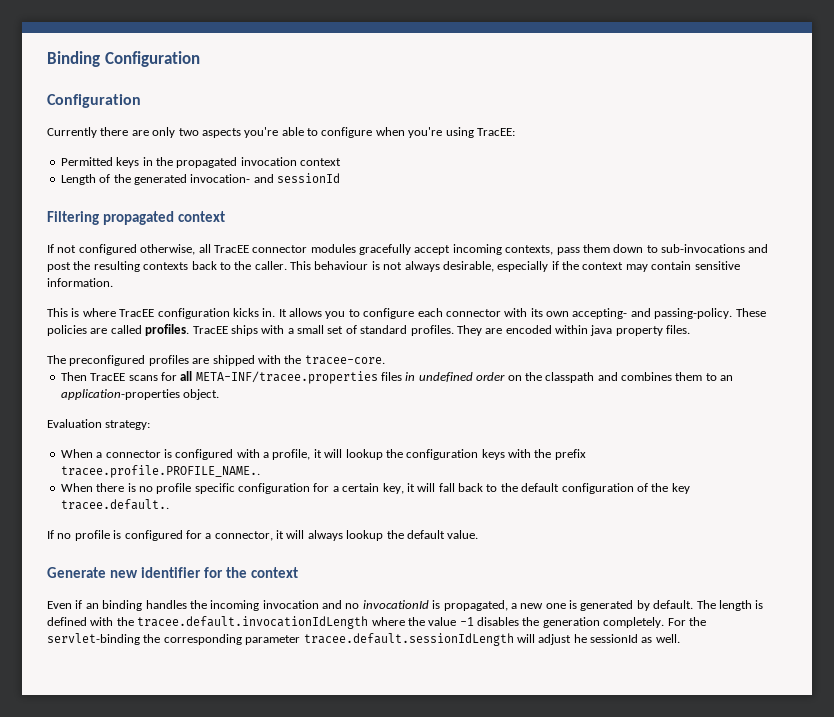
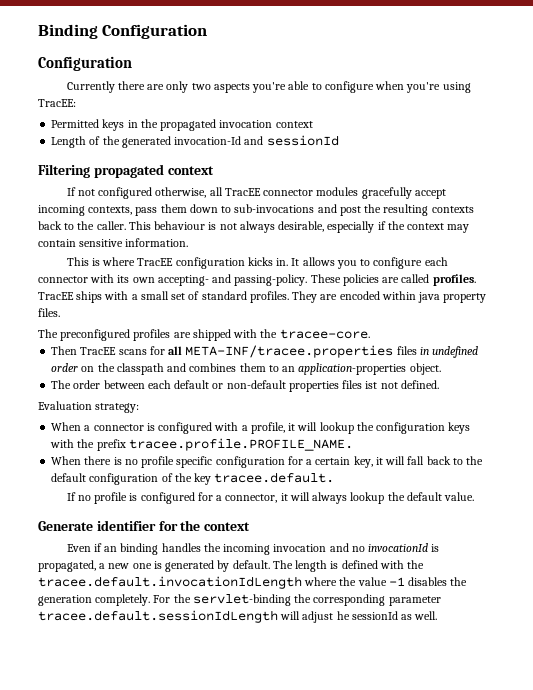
- Length of the generated invocation- and sessionId
+ Length of the generated invocation-Id and sessionId
+ The order between each default or non-default properties files ist not defined.
- When a connector is configured with a profile, it will lookup the configuration keys with the prefix tracee.profile.PROFILE_NAME..
+ When a connector is configured with a profile, it will lookup the configuration keys with the prefix tracee.profile.PROFILE_NAME.
- When there is no profile specific configuration for a certain key, it will fall back to the default configuration of the key tracee.default..
+ When there is no profile specific configuration for a certain key, it will fall back to the default configuration of the key tracee.default.
- Generate new identifier for the context
+ Generate identifier for the context

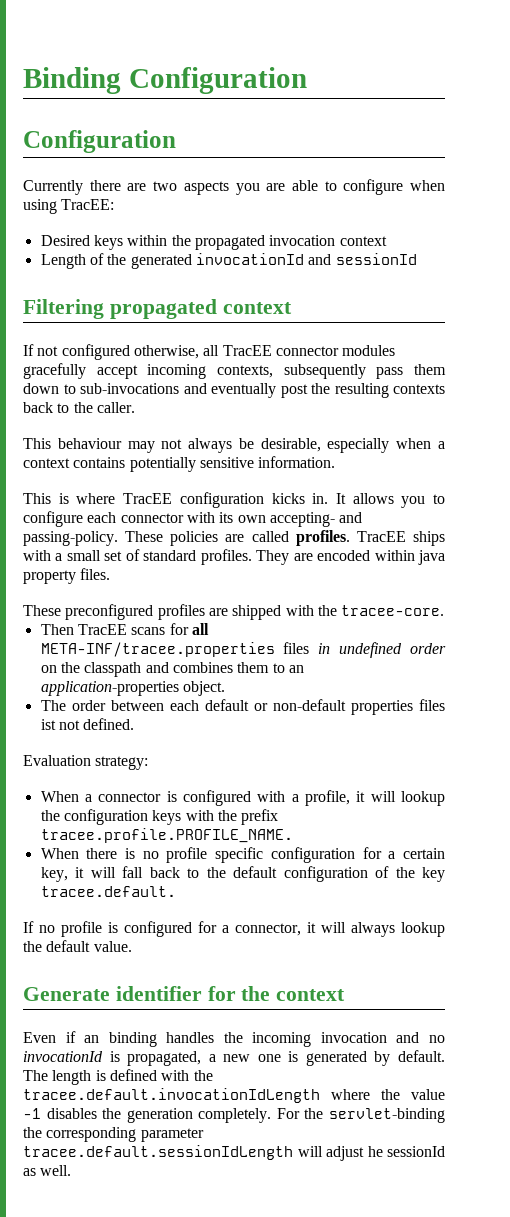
- Currently there are only two aspects you're able to configure when you're using TracEE:
+ Currently there are two aspects you are able to configure when using TracEE:
- Permitted keys in the propagated invocation context
+ Desired keys within the propagated invocation context
- Length of the generated invocation-Id and sessionId
+ Length of the generated invocationId and sessionId
- If not configured otherwise, all TracEE connector modules gracefully accept incoming contexts, pass them down to sub-invocations and post the resulting contexts back to the caller. This behaviour is not always desirable, especially if the context may contain sensitive information.
+ If not configured otherwise, all TracEE connector modules gracefully accept incoming contexts, subsequently pass them down to sub-invocations and eventually post the resulting contexts back to the caller.
+ This behaviour may not always be desirable, especially when a context contains potentially sensitive information.
- The preconfigured profiles are shipped with the tracee-core.
+ These preconfigured profiles are shipped with the tracee-core.

